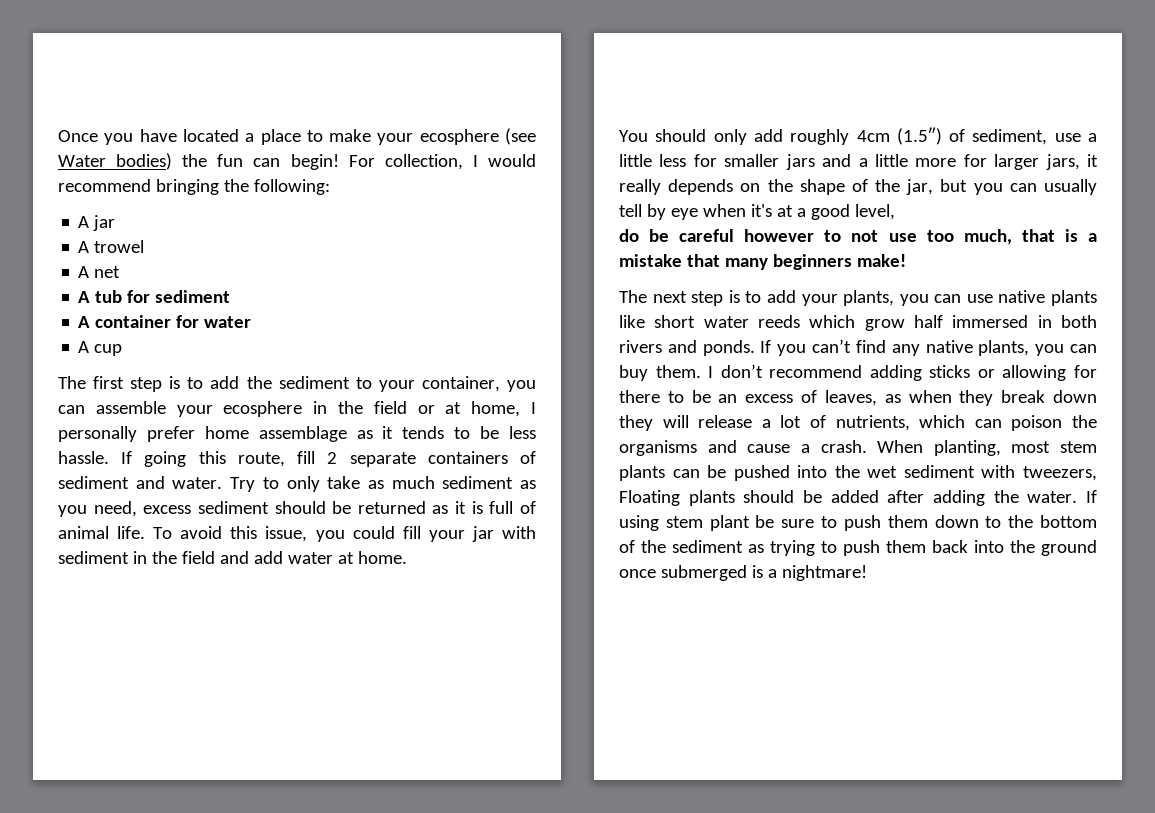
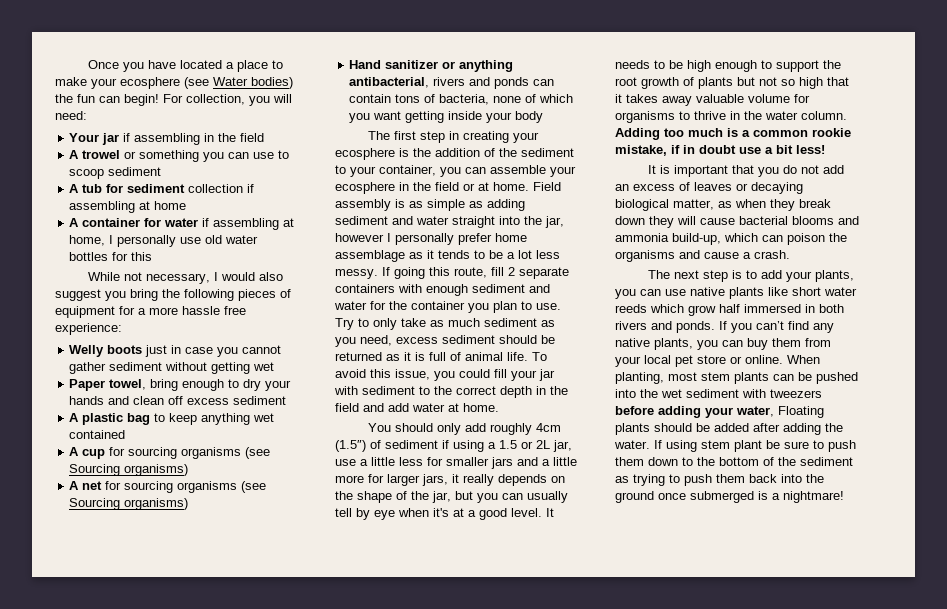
- For collection, I would recommend bringing the following:
- A jar
- A trowel
- A net
+ For collection, you will need:
+ Your jar if assembling in the field
+ A trowel or something you can use to scoop sediment
- A tub for sediment
+ A tub for sediment collection if assembling at home
- A container for water
- A cup
- The first step is to add the sediment to your container, you can assemble your ecosphere in the field or at home, I personally prefer home assemblage as it tends to be less hassle.
+ A container for water if assembling at home, I personally use old water bottles for this
+ While not necessary, I would also suggest you bring the following pieces of equipment for a more hassle free experience:
+ Welly boots just in case you cannot gather sediment without getting wet
+ Paper towel, bring enough to dry your hands and clean off excess sediment
+ A plastic bag to keep anything wet contained
+ A cup for sourcing organisms (see Sourcing organisms)
+ A net for sourcing organisms (see Sourcing organisms)
+ Hand sanitizer or anything antibacterial, rivers and ponds can contain tons of bacteria, none of which you want getting inside your body
+ The first step in creating your ecosphere is the addition of the sediment to your container, you can assemble your ecosphere in the field or at home. Field assembly is as simple as adding sediment and water straight into the jar, however I personally prefer home assemblage as it tends to be a lot less messy.
- If going this route, fill 2 separate containers of sediment and water.
+ If going this route, fill 2 separate containers with enough sediment and water for the container you plan to use.
- To avoid this issue, you could fill your jar with sediment in the field and add water at home.
+ To avoid this issue, you could fill your jar with sediment to the correct depth in the field and add water at home.
- You should only add roughly 4cm (1.5″) of sediment, use a little less for smaller jars and a little more for larger jars, it really depends on the shape of the jar, but you can usually tell by eye when it's at a good level,
- do be careful however to not use too much, that is a mistake that many beginners make!
+ You should only add roughly 4cm (1.5″) of sediment if using a 1.5 or 2L jar, use a little less for smaller jars and a little more for larger jars, it really depends on the shape of the jar, but you can usually tell by eye when it's at a good level. It needs to be high enough to support the root growth of plants but not so high that it takes away valuable volume for organisms to thrive in the water column. Adding too much is a common rookie mistake, if in doubt use a bit less!
+ It is important that you do not add an excess of leaves or decaying biological matter, as when they break down they will cause bacterial blooms and ammonia build-up, which can poison the organisms and cause a crash.
- If you can’t find any native plants, you can buy them. I don’t recommend adding sticks or allowing for there to be an excess of leaves, as when they break down they will release a lot of nutrients, which can poison the organisms and cause a crash.
+ If you can’t find any native plants, you can buy them from your local pet store or online.
- When planting, most stem plants can be pushed into the wet sediment with tweezers, Floating plants should be added after adding the water.
+ When planting, most stem plants can be pushed into the wet sediment with tweezers before adding your water, Floating plants should be added after adding the water.

